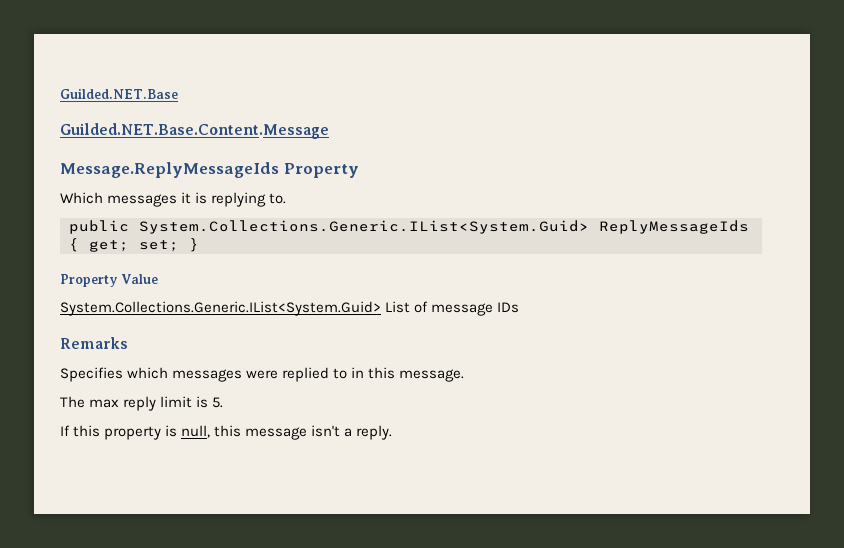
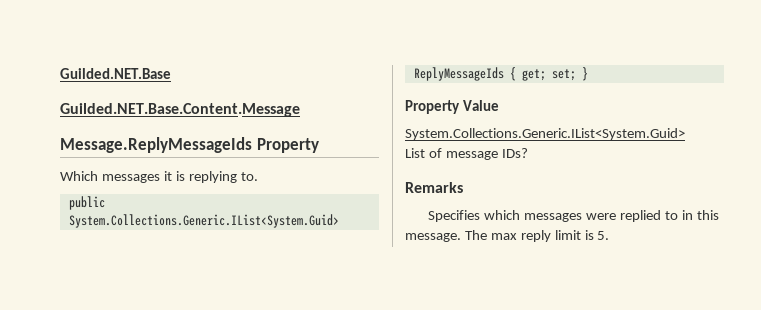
  Property Value
- System.Collections.Generic.IList<System.Guid> List of message IDs
+ System.Collections.Generic.IList<System.Guid>
+ List of message IDs?
- Specifies which messages were replied to in this message.
- The max reply limit is 5.
+ Specifies which messages were replied to in this message. The max reply limit is 5.
- If this property is null, this message isn't a reply.

